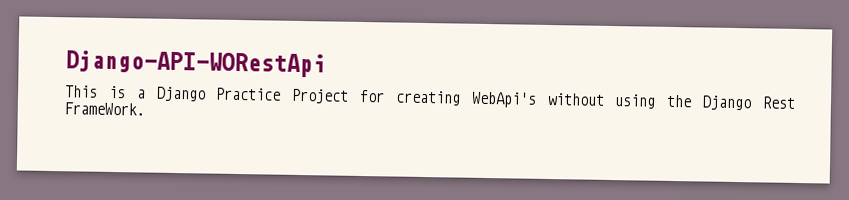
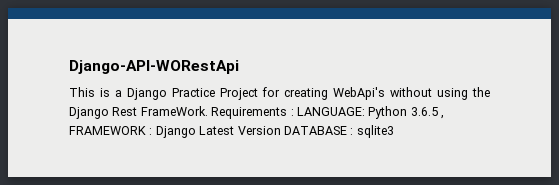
+ Requirements : LANGUAGE: Python 3.6.5 , FRAMEWORK : Django Latest Version DATABASE : sqlite3

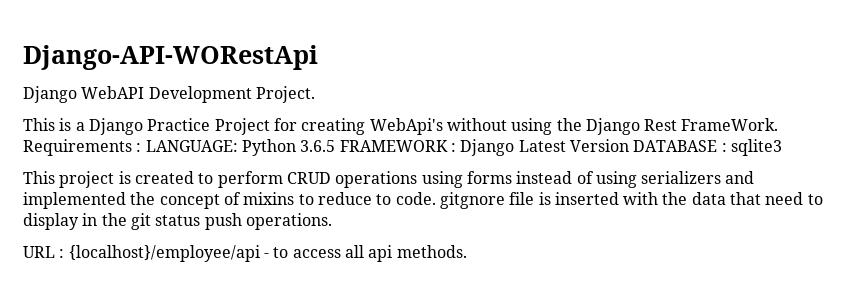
+ Django WebAPI Development Project.
- Requirements : LANGUAGE: Python 3.6.5 , FRAMEWORK : Django Latest Version DATABASE : sqlite3
+ Requirements : LANGUAGE: Python 3.6.5 FRAMEWORK : Django Latest Version DATABASE : sqlite3
+ This project is created to perform CRUD operations using forms instead of using serializers and implemented the concept of mixins to reduce to code. gitgnore file is inserted with the data that need to display in the git status push operations.
+ URL : {localhost}/employee/api - to access all api methods.

